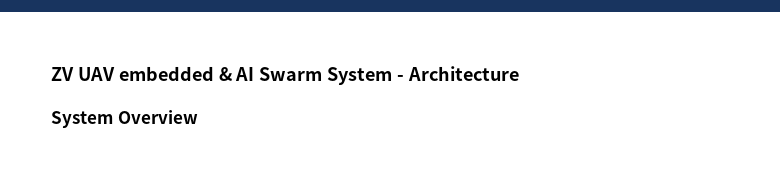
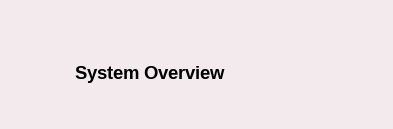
- ZV UAV embedded & AI Swarm System - Architecture

